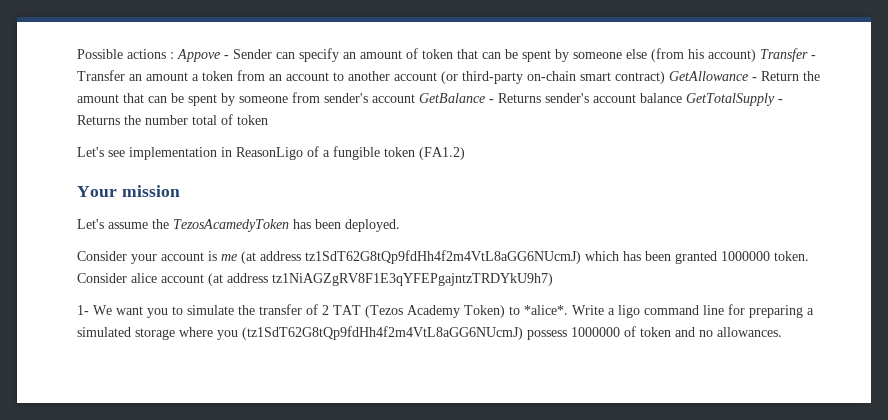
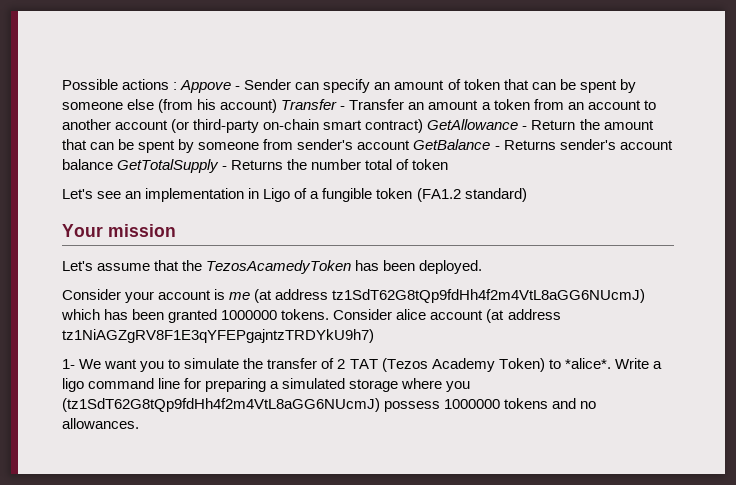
- Let's see implementation in ReasonLigo of a fungible token (FA1.2)
+ Let's see an implementation in Ligo of a fungible token (FA1.2 standard)
- Let's assume the TezosAcamedyToken has been deployed.
+ Let's assume that the TezosAcamedyToken has been deployed.
- Consider your account is me (at address tz1SdT62G8tQp9fdHh4f2m4VtL8aGG6NUcmJ) which has been granted 1000000 token.
+ Consider your account is me (at address tz1SdT62G8tQp9fdHh4f2m4VtL8aGG6NUcmJ) which has been granted 1000000 tokens.
- Write a ligo command line for preparing a simulated storage where you (tz1SdT62G8tQp9fdHh4f2m4VtL8aGG6NUcmJ) possess 1000000 of token and no allowances.
+ Write a ligo command line for preparing a simulated storage where you (tz1SdT62G8tQp9fdHh4f2m4VtL8aGG6NUcmJ) possess 1000000 tokens and no allowances.

